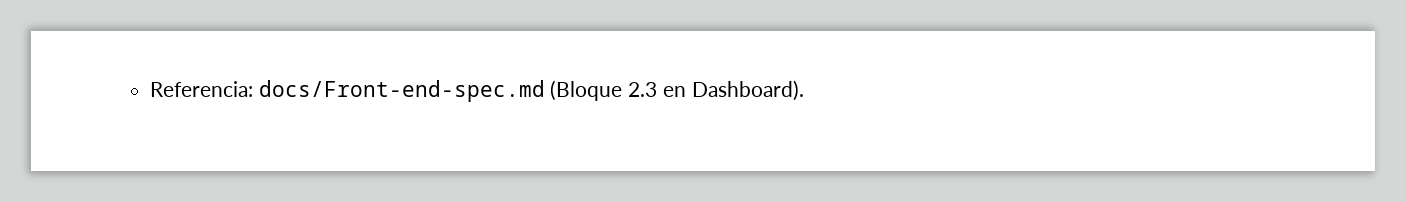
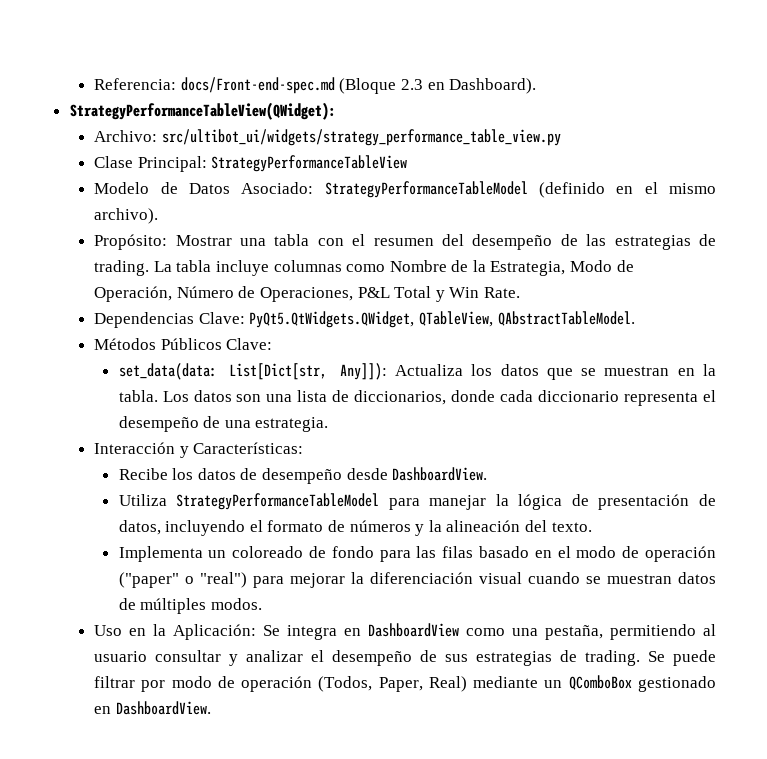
+ StrategyPerformanceTableView(QWidget):
+ Archivo: src/ultibot_ui/widgets/strategy_performance_table_view.py
+ Clase Principal: StrategyPerformanceTableView
+ Modelo de Datos Asociado: StrategyPerformanceTableModel (definido en el mismo archivo).
+ Propósito: Mostrar una tabla con el resumen del desempeño de las estrategias de trading. La tabla incluye columnas como Nombre de la Estrategia, Modo de Operación, Número de Operaciones, P&L Total y Win Rate.
+ Dependencias Clave: PyQt5.QtWidgets.QWidget, QTableView, QAbstractTableModel.
+ Métodos Públicos Clave:
+ set_data(data: List[Dict[str, Any]]): Actualiza los datos que se muestran en la tabla. Los datos son una lista de diccionarios, donde cada diccionario representa el desempeño de una estrategia.
+ Interacción y Características:
+ Recibe los datos de desempeño desde DashboardView.
+ Utiliza StrategyPerformanceTableModel para manejar la lógica de presentación de datos, incluyendo el formato de números y la alineación del texto.
+ Implementa un coloreado de fondo para las filas basado en el modo de operación ("paper" o "real") para mejorar la diferenciación visual cuando se muestran datos de múltiples modos.
+ Uso en la Aplicación: Se integra en DashboardView como una pestaña, permitiendo al usuario consultar y analizar el desempeño de sus estrategias de trading. Se puede filtrar por modo de operación (Todos, Paper, Real) mediante un QComboBox gestionado en DashboardView.

